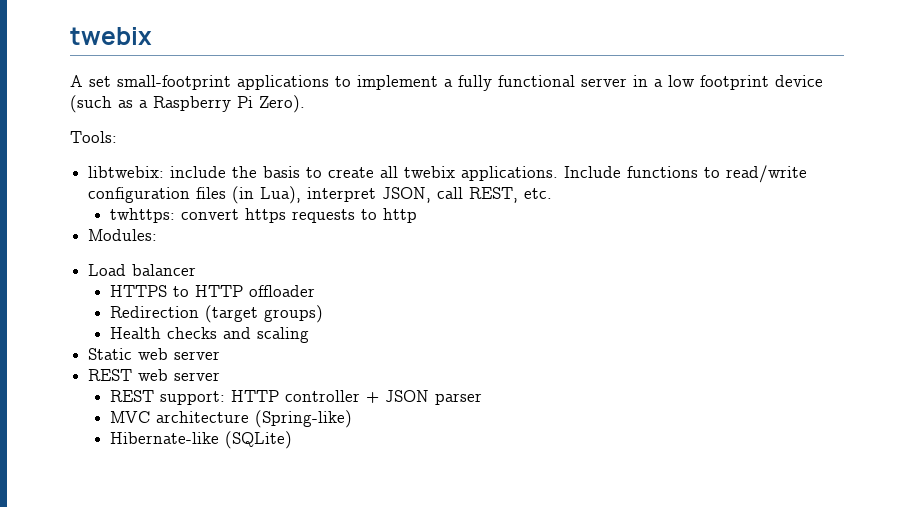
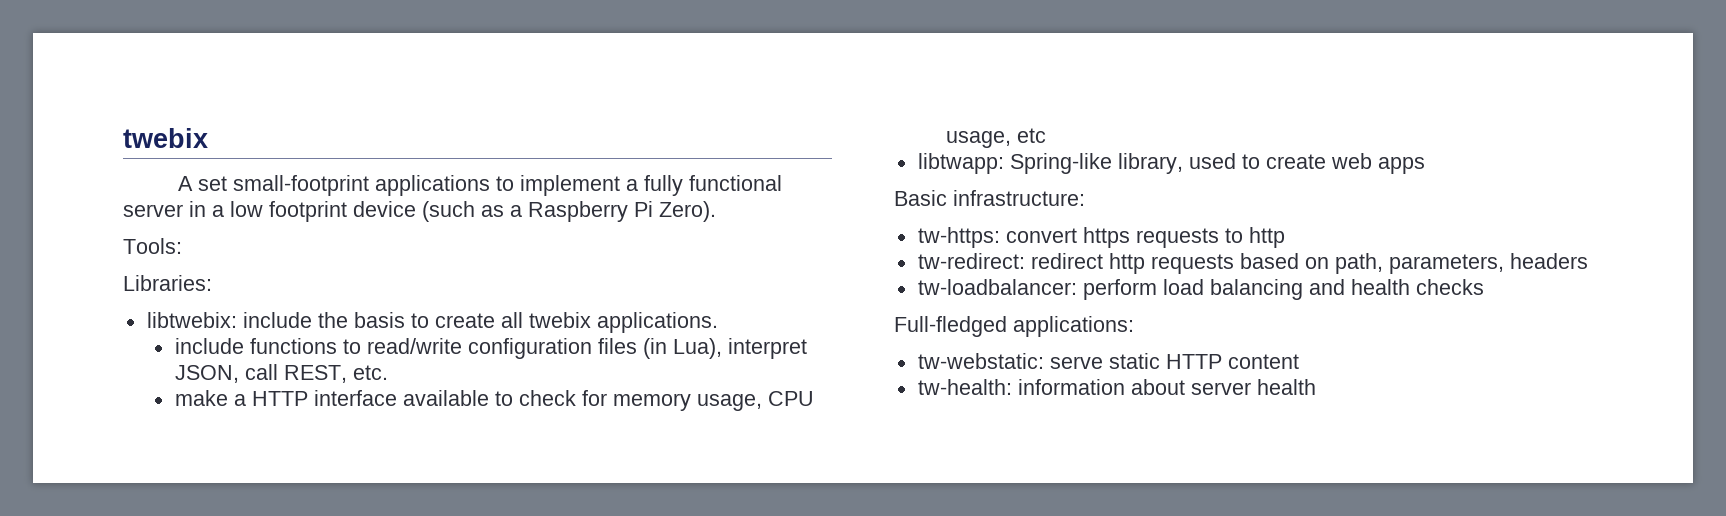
+ Libraries:
- libtwebix: include the basis to create all twebix applications. Include functions to read/write configuration files (in Lua), interpret JSON, call REST, etc.
+ libtwebix: include the basis to create all twebix applications.
+ include functions to read/write configuration files (in Lua), interpret JSON, call REST, etc.
- twhttps: convert https requests to http
+ make a HTTP interface available to check for memory usage, CPU usage, etc
+ libtwapp: Spring-like library, used to create web apps
+ Basic infrastructure:
+ tw-https: convert https requests to http
- Modules:
- Load balancer
- HTTPS to HTTP offloader
- Redirection (target groups)
- Health checks and scaling
- Static web server
- REST web server
- REST support: HTTP controller + JSON parser
- MVC architecture (Spring-like)
- Hibernate-like (SQLite)
+ tw-redirect: redirect http requests based on path, parameters, headers
+ tw-loadbalancer: perform load balancing and health checks
+ Full-fledged applications:
+ tw-webstatic: serve static HTTP content
+ tw-health: information about server health

